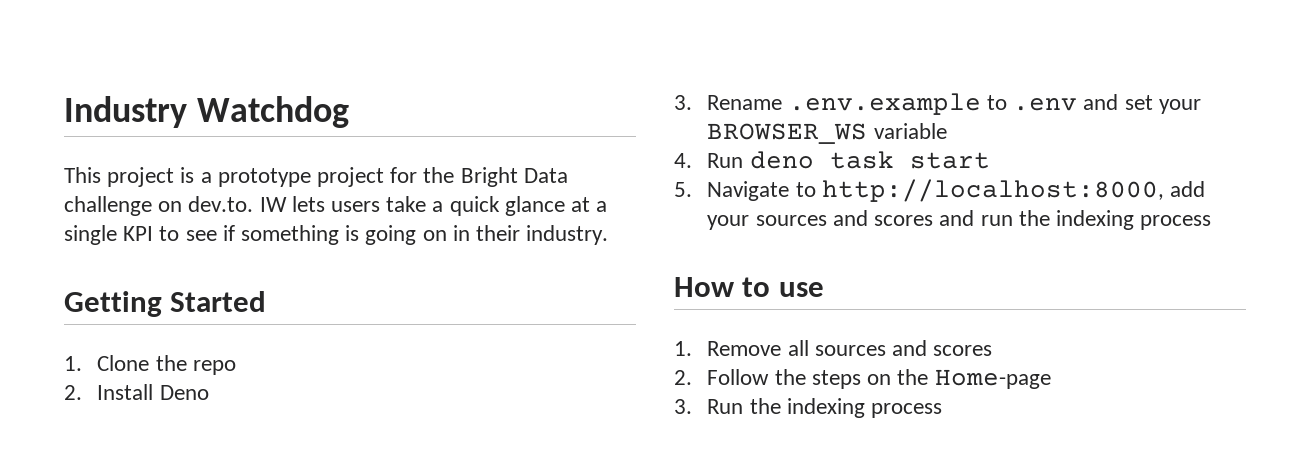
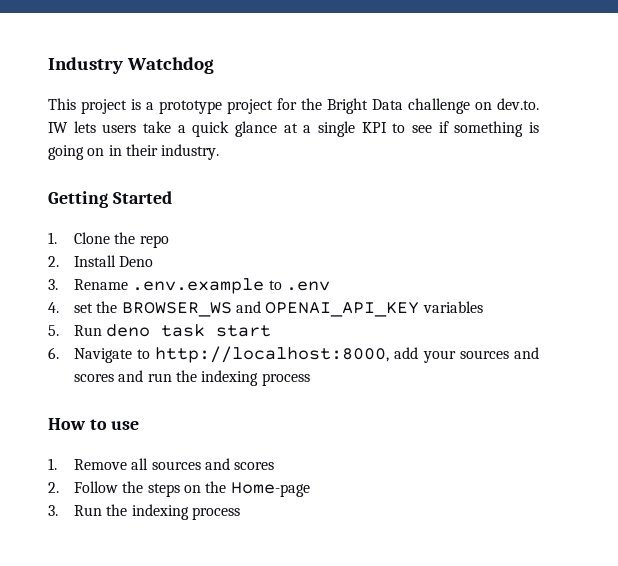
- 3. Rename .env.example to .env and set your BROWSER_WS variable
- 4. Run deno task start
+ 3. Rename .env.example to .env
+ 4. set the BROWSER_WS and OPENAI_API_KEY variables
+ 5. Run deno task start
- 5. Navigate to http://localhost:8000, add your sources and scores and run the indexing process
+ 6. Navigate to http://localhost:8000, add your sources and scores and run the indexing process

